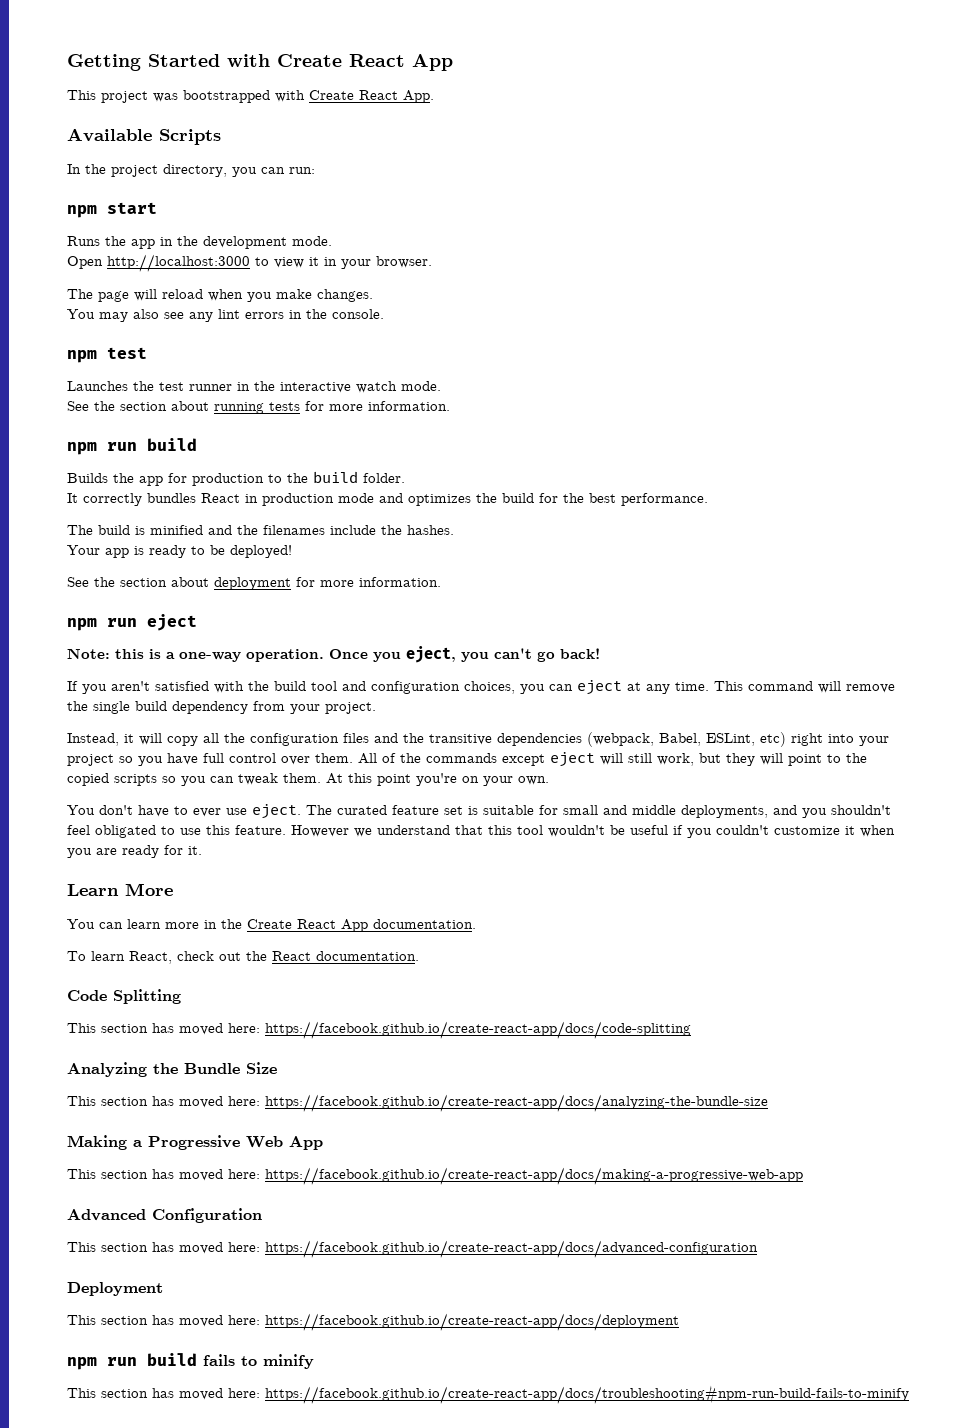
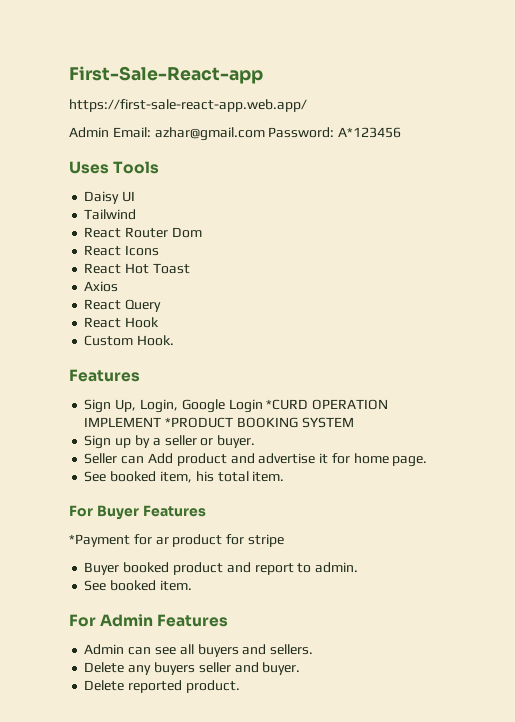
- Getting Started with Create React App
- This project was bootstrapped with Create React App.
- Available Scripts
- In the project directory, you can run:
- npm start
- Runs the app in the development mode.
- Open http://localhost:3000 to view it in your browser.
- The page will reload when you make changes.
- You may also see any lint errors in the console.
- npm test
- Launches the test runner in the interactive watch mode.
- See the section about running tests for more information.
- npm run build
- Builds the app for production to the build folder.
- It correctly bundles React in production mode and optimizes the build for the best performance.
- The build is minified and the filenames include the hashes.
- Your app is ready to be deployed!
- See the section about deployment for more information.
- npm run eject
- Note: this is a one-way operation. Once you eject, you can't go back!
- If you aren't satisfied with the build tool and configuration choices, you can eject at any time. This command will remove the single build dependency from your project.
- Instead, it will copy all the configuration files and the transitive dependencies (webpack, Babel, ESLint, etc) right into your project so you have full control over them. All of the commands except eject will still work, but they will point to the copied scripts so you can tweak them. At this point you're on your own.
- You don't have to ever use eject. The curated feature set is suitable for small and middle deployments, and you shouldn't feel obligated to use this feature. However we understand that this tool wouldn't be useful if you couldn't customize it when you are ready for it.
- Learn More
- You can learn more in the Create React App documentation.
- To learn React, check out the React documentation.
- Code Splitting
- This section has moved here: https://facebook.github.io/create-react-app/docs/code-splitting
- Analyzing the Bundle Size
- This section has moved here: https://facebook.github.io/create-react-app/docs/analyzing-the-bundle-size
- Making a Progressive Web App
- This section has moved here: https://facebook.github.io/create-react-app/docs/making-a-progressive-web-app
- Advanced Configuration
- This section has moved here: https://facebook.github.io/create-react-app/docs/advanced-configuration
- Deployment
- This section has moved here: https://facebook.github.io/create-react-app/docs/deployment
- npm run build fails to minify
- This section has moved here: https://facebook.github.io/create-react-app/docs/troubleshooting#npm-run-build-fails-to-minify
+ First-Sale-React-app
+ https://first-sale-react-app.web.app/
+ Admin Email: azhar@gmail.com Password: A*123456
+ Uses Tools
+ Daisy UI
+ Tailwind
+ React Router Dom
+ React Icons
+ React Hot Toast
+ Axios
+ React Query
+ React Hook
+ Custom Hook.
+ Features
+ Sign Up, Login, Google Login *CURD OPERATION IMPLEMENT *PRODUCT BOOKING SYSTEM
+ Sign up by a seller or buyer.
+ Seller can Add product and advertise it for home page.
+ See booked item, his total item.
+ For Buyer Features
+ *Payment for ar product for stripe
+ Buyer booked product and report to admin.
+ See booked item.
+ For Admin Features
+ Admin can see all buyers and sellers.
+ Delete any buyers seller and buyer.
+ Delete reported product.

